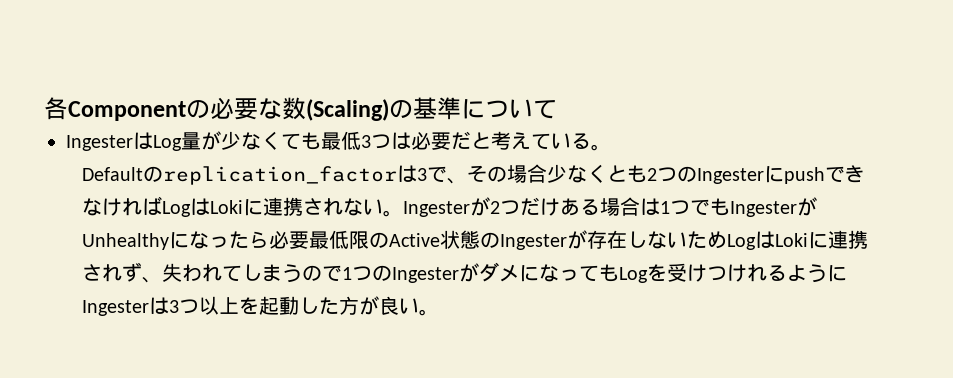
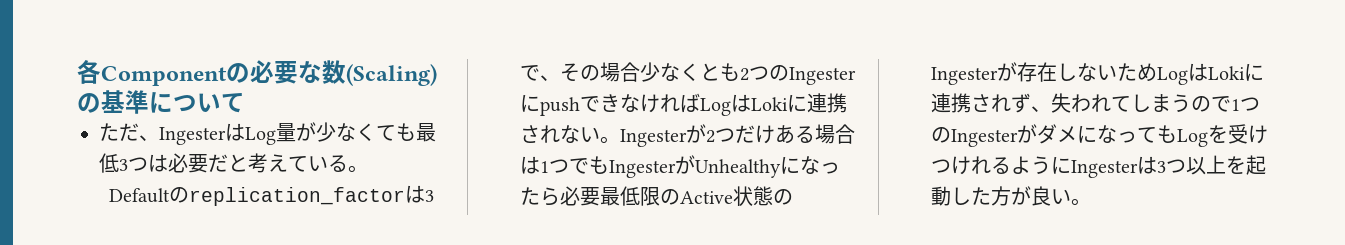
- IngesterはLog量が少なくても最低3つは必要だと考えている。
+ ただ、IngesterはLog量が少なくても最低3つは必要だと考えている。

